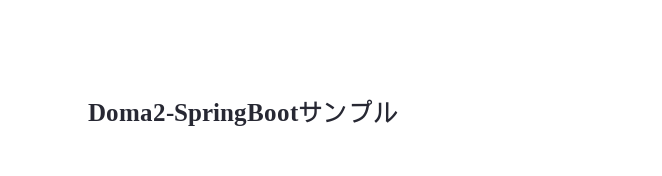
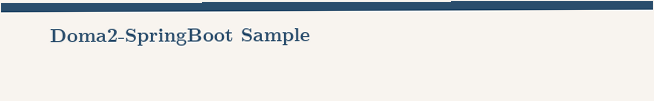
- Doma2-SpringBootサンプル
+ Doma2-SpringBoot Sample

